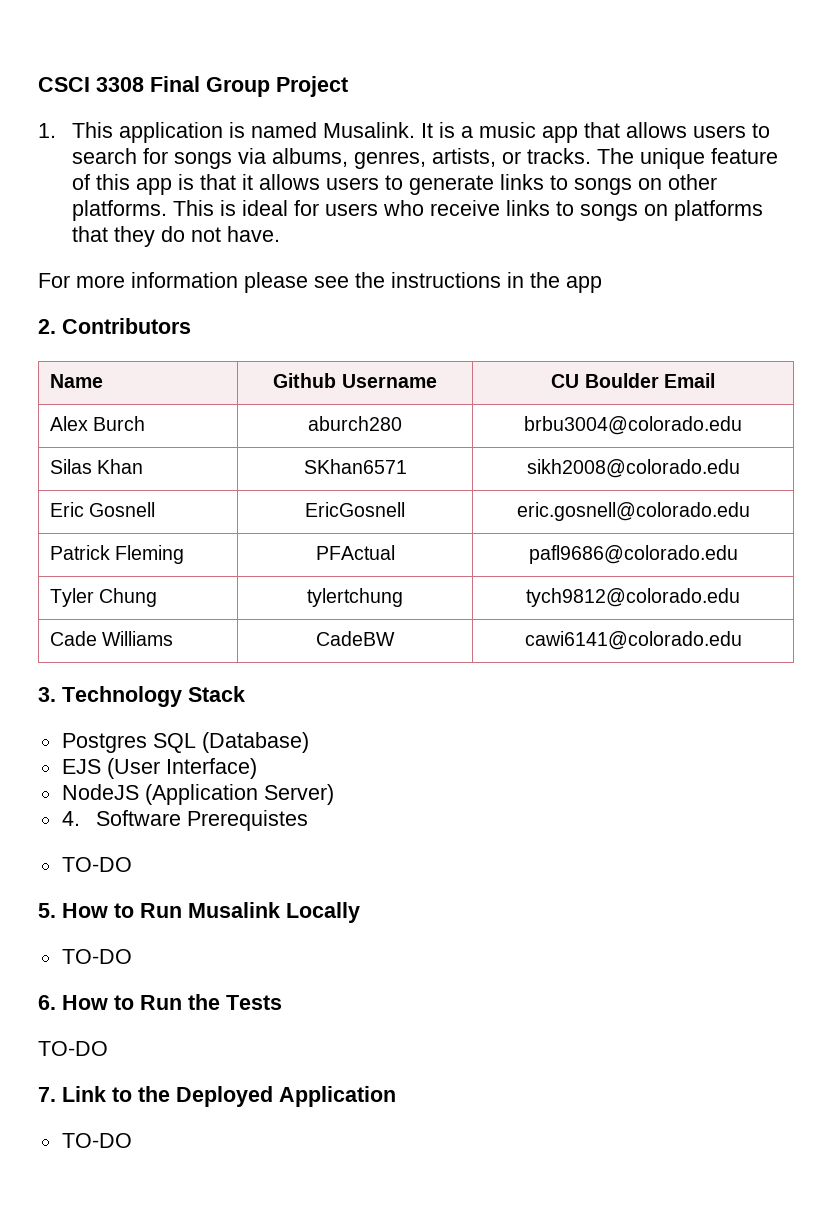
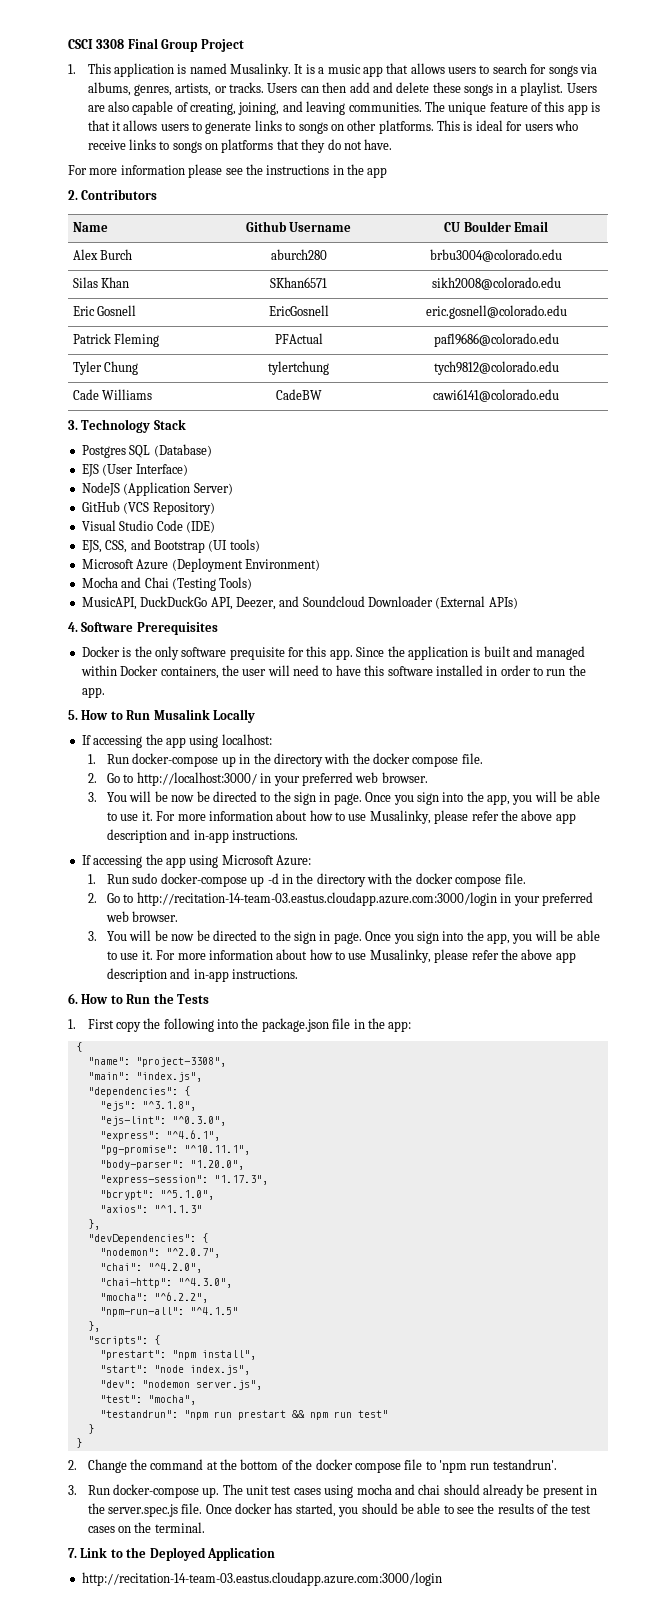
- 1. This application is named Musalink.
+ 1. This application is named Musalinky.
+ Users can then add and delete these songs in a playlist. Users are also capable of creating, joining, and leaving communities.
- 4. Software Prerequistes
- TO-DO
+ GitHub (VCS Repository)
+ Visual Studio Code (IDE)
+ EJS, CSS, and Bootstrap (UI tools)
+ Microsoft Azure (Deployment Environment)
+ Mocha and Chai (Testing Tools)
+ MusicAPI, DuckDuckGo API, Deezer, and Soundcloud Downloader (External APIs)
+ 4. Software Prerequisites
+ Docker is the only software prequisite for this app. Since the application is built and managed within Docker containers, the user will need to have this software installed in order to run the app.
  5. How to Run Musalink Locally
- TO-DO
+ If accessing the app using localhost:
+ 1. Run docker-compose up in the directory with the docker compose file.
+ 2. Go to http://localhost:3000/ in your preferred web browser.
+ 3. You will be now be directed to the sign in page. Once you sign into the app, you will be able to use it. For more information about how to use Musalinky, please refer the above app description and in-app instructions.
+ If accessing the app using Microsoft Azure:
+ 1. Run sudo docker-compose up -d in the directory with the docker compose file.
+ 2. Go to http://recitation-14-team-03.eastus.cloudapp.azure.com:3000/login in your preferred web browser.
+ 3. You will be now be directed to the sign in page. Once you sign into the app, you will be able to use it. For more information about how to use Musalinky, please refer the above app description and in-app instructions.
  6. How to Run the Tests
- TO-DO
+ 1. First copy the following into the package.json file in the app:
+ {
+ "name": "project-3308",
+ "main": "index.js",
+ "dependencies": {
+ "ejs": "^3.1.8",
+ "ejs-lint": "^0.3.0",
+ "express": "^4.6.1",
+ "pg-promise": "^10.11.1",
+ "body-parser": "1.20.0",
+ "express-session": "1.17.3",
+ "bcrypt": "^5.1.0",
+ "axios": "^1.1.3"
+ },
+ "devDependencies": {
+ "nodemon": "^2.0.7",
+ "chai": "^4.2.0",
+ "chai-http": "^4.3.0",
+ "mocha": "^6.2.2",
+ "npm-run-all": "^4.1.5"
+ },
+ "scripts": {
+ "prestart": "npm install",
+ "start": "node index.js",
+ "dev": "nodemon server.js",
+ "test": "mocha",
+ "testandrun": "npm run prestart && npm run test"
+ }
+ }
+ 2. Change the command at the bottom of the docker compose file to 'npm run testandrun'.
+ 3. Run docker-compose up. The unit test cases using mocha and chai should already be present in the server.spec.js file. Once docker has started, you should be able to see the results of the test cases on the terminal.
  7. Link to the Deployed Application
- TO-DO
+ http://recitation-14-team-03.eastus.cloudapp.azure.com:3000/login

